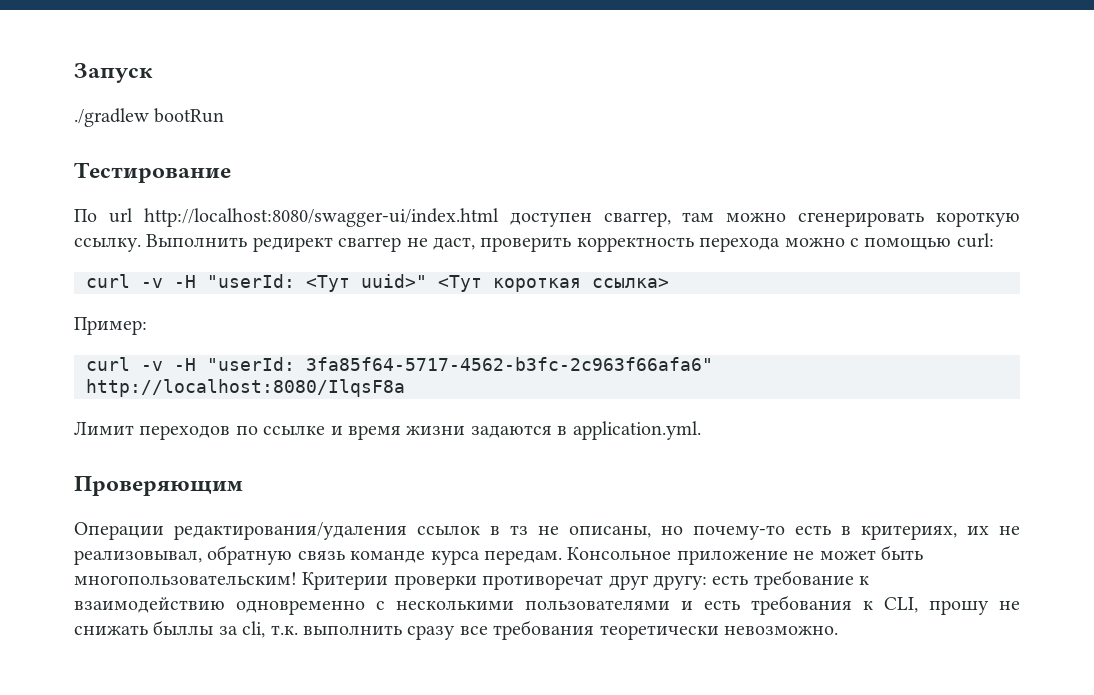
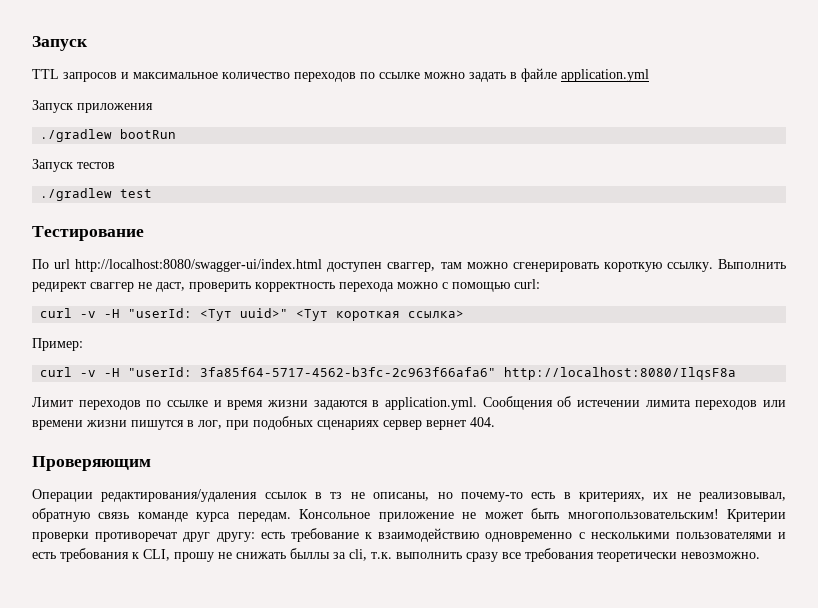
+ TTL запросов и максимальное количество переходов по ссылке можно задать в файле application.yml
+ Запуск приложения
  ./gradlew bootRun
+ Запуск тестов
+ ./gradlew test
- Лимит переходов по ссылке и время жизни задаются в application.yml.
+ Лимит переходов по ссылке и время жизни задаются в application.yml. Сообщения об истечении лимита переходов или времени жизни пишутся в лог, при подобных сценариях сервер вернет 404.

